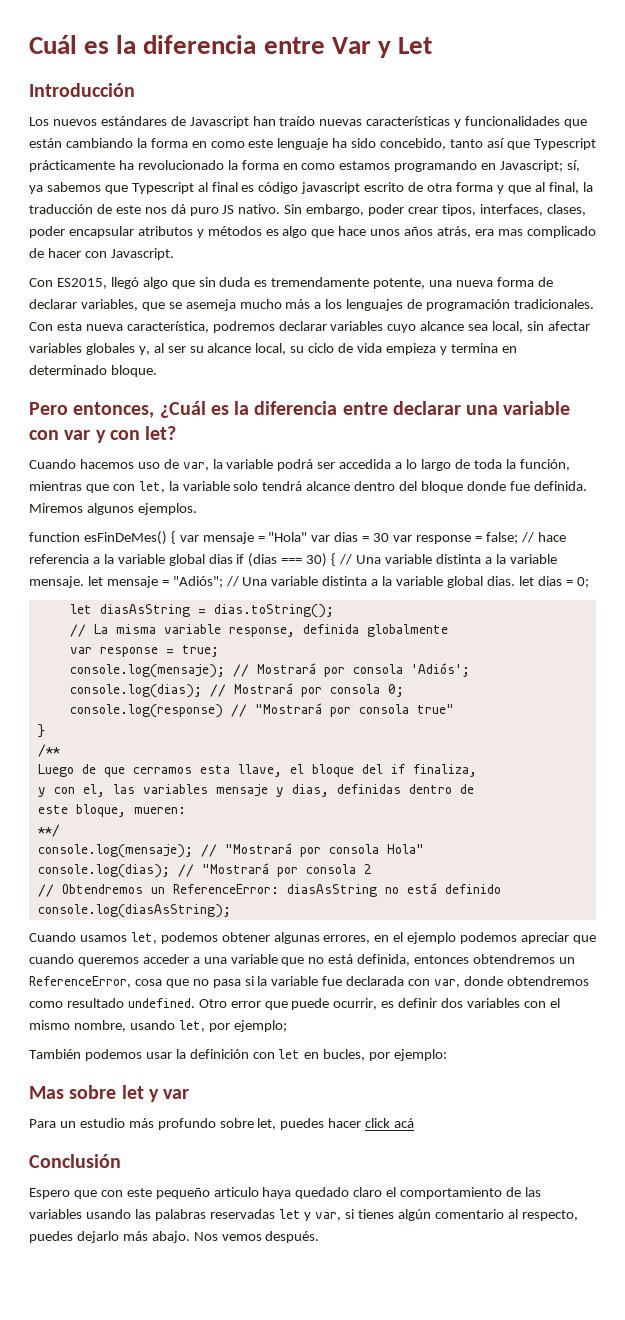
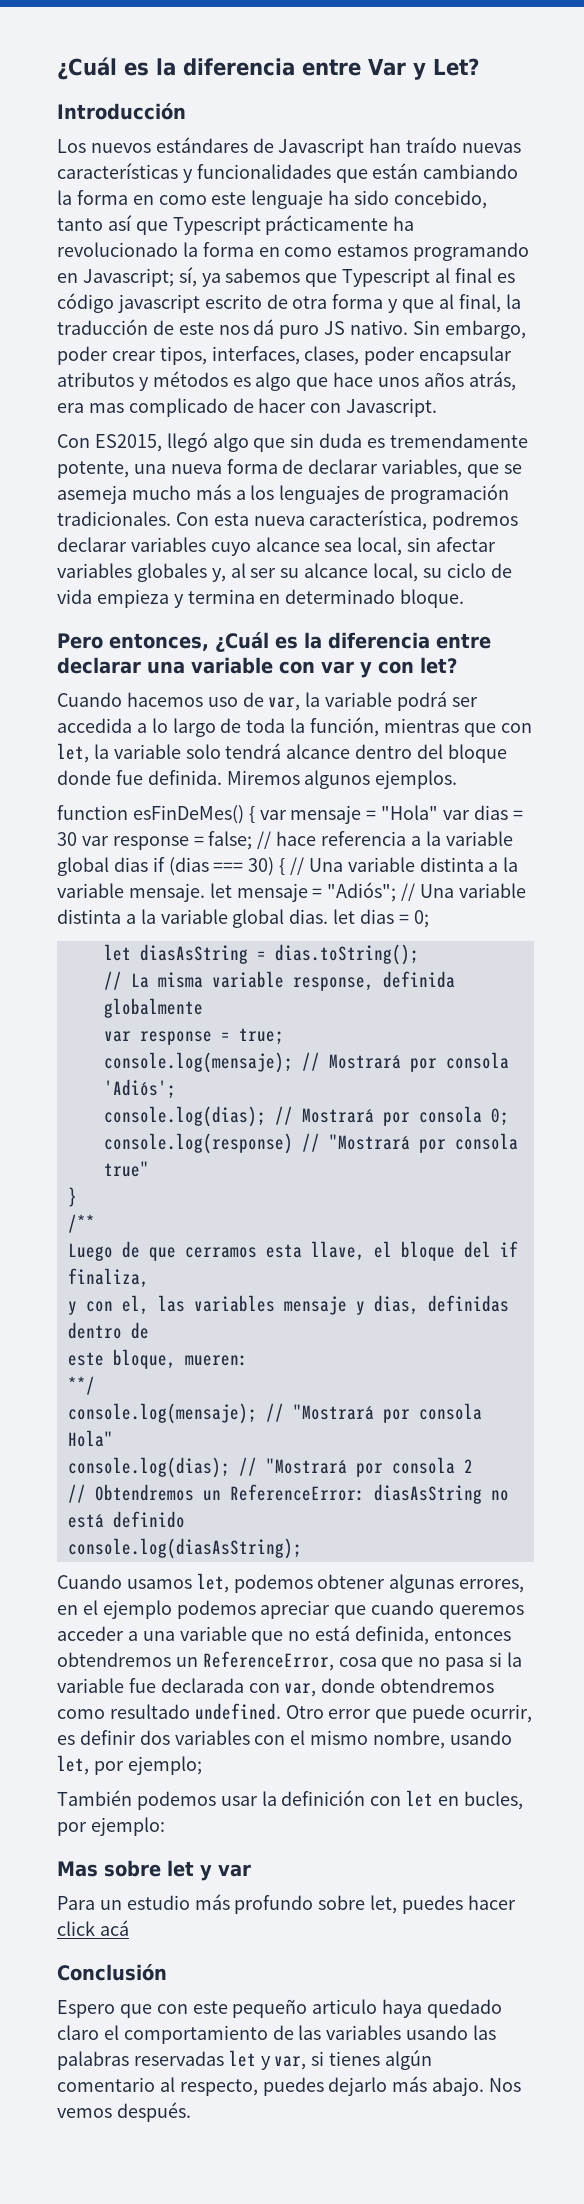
- Cuál es la diferencia entre Var y Let
+ ¿Cuál es la diferencia entre Var y Let?

